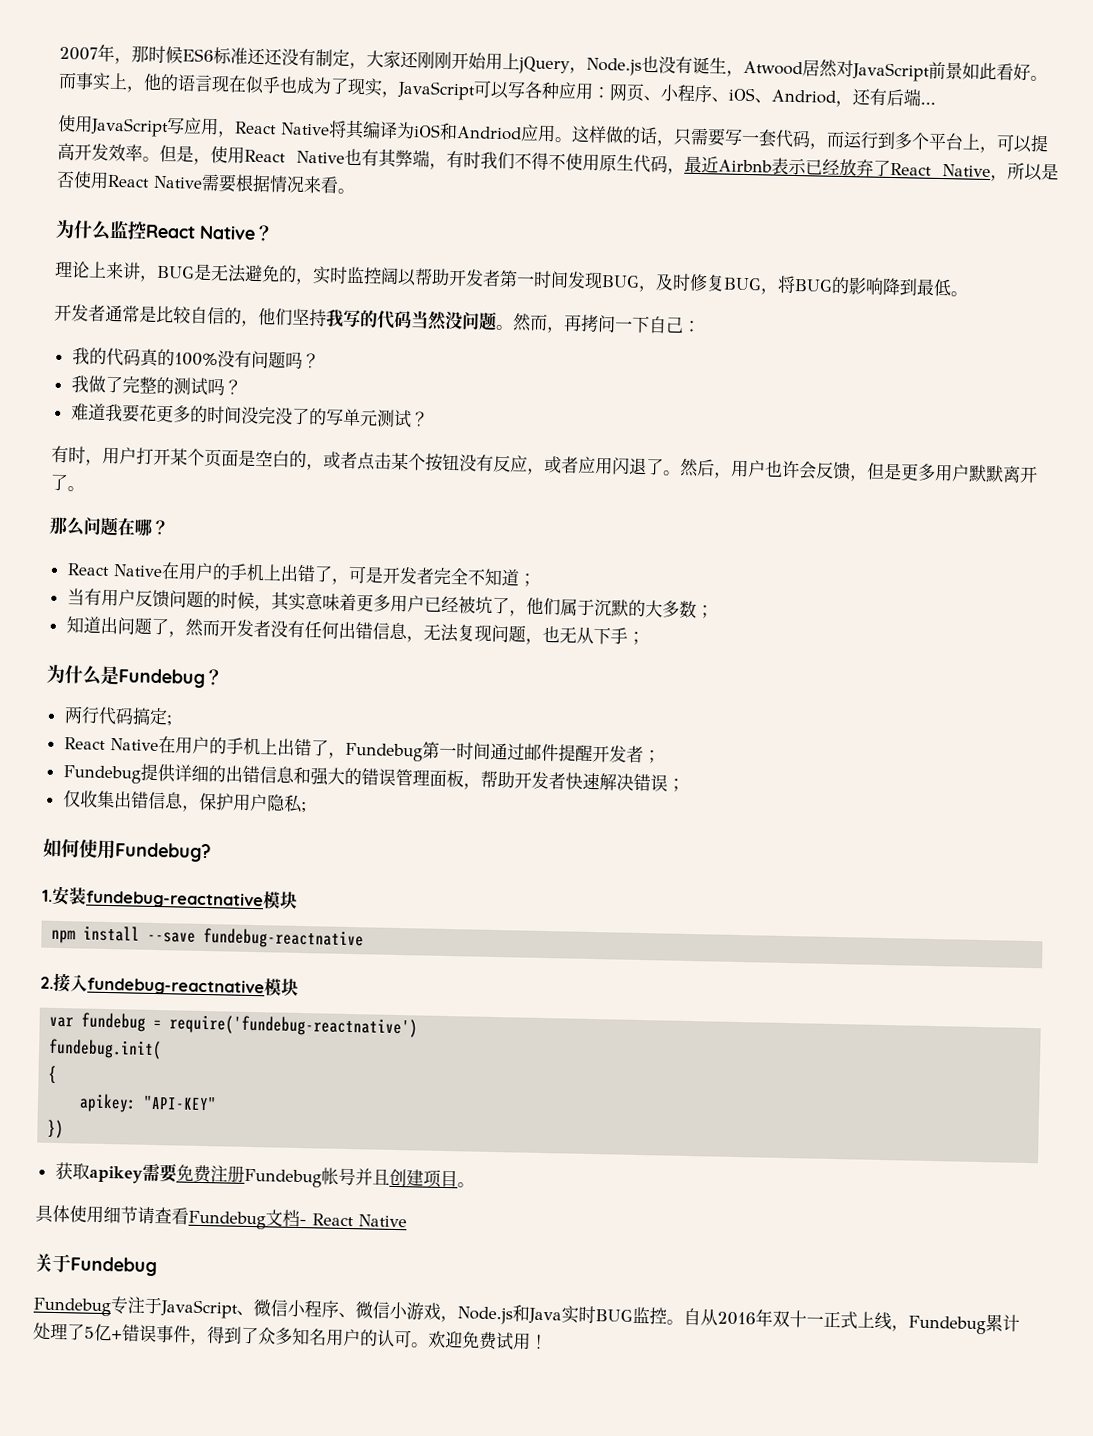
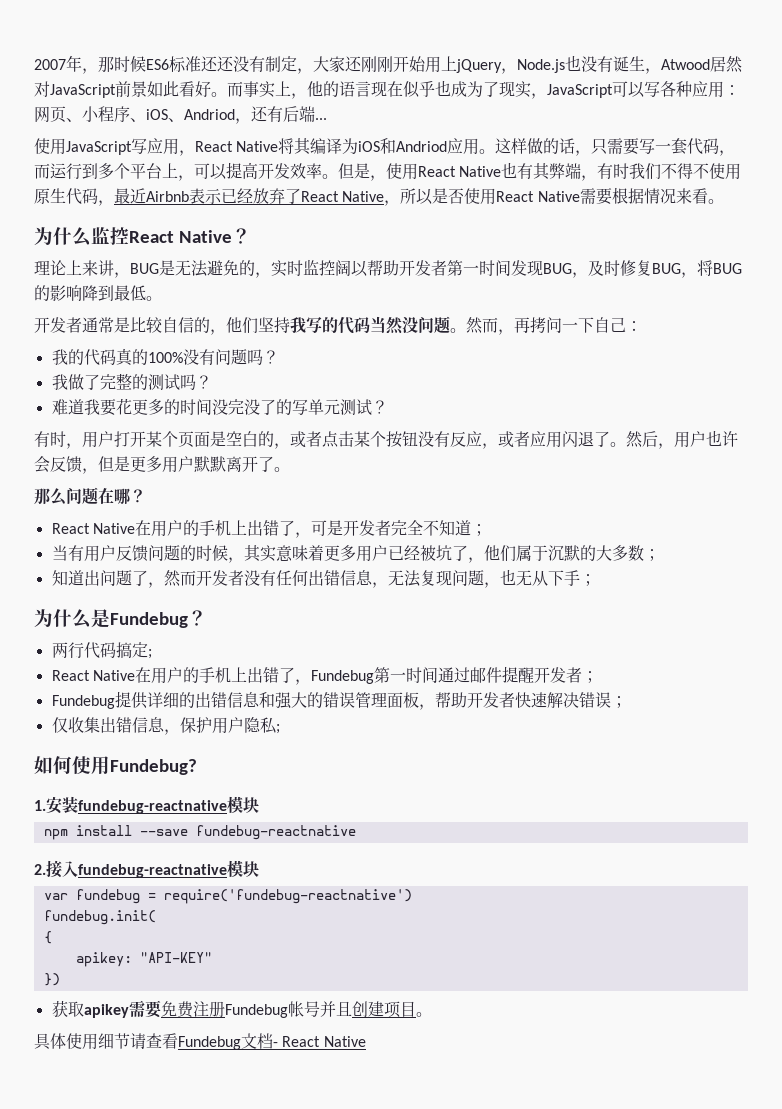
- 关于Fundebug
- Fundebug专注于JavaScript、微信小程序、微信小游戏，Node.js和Java实时BUG监控。自从2016年双十一正式上线，Fundebug累计处理了5亿+错误事件，得到了众多知名用户的认可。欢迎免费试用！

